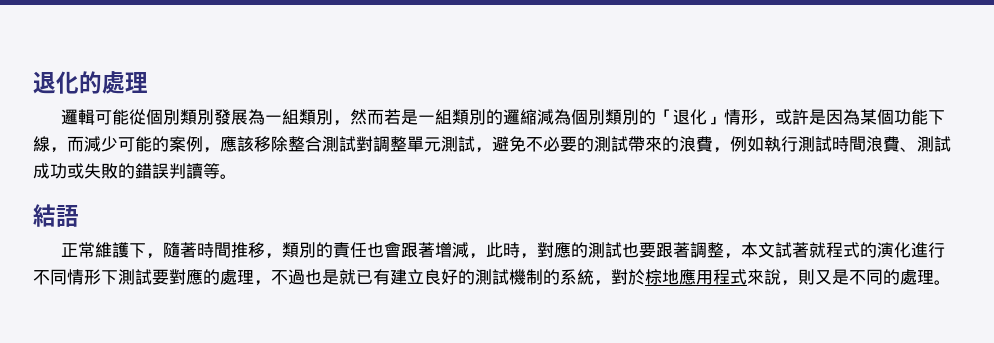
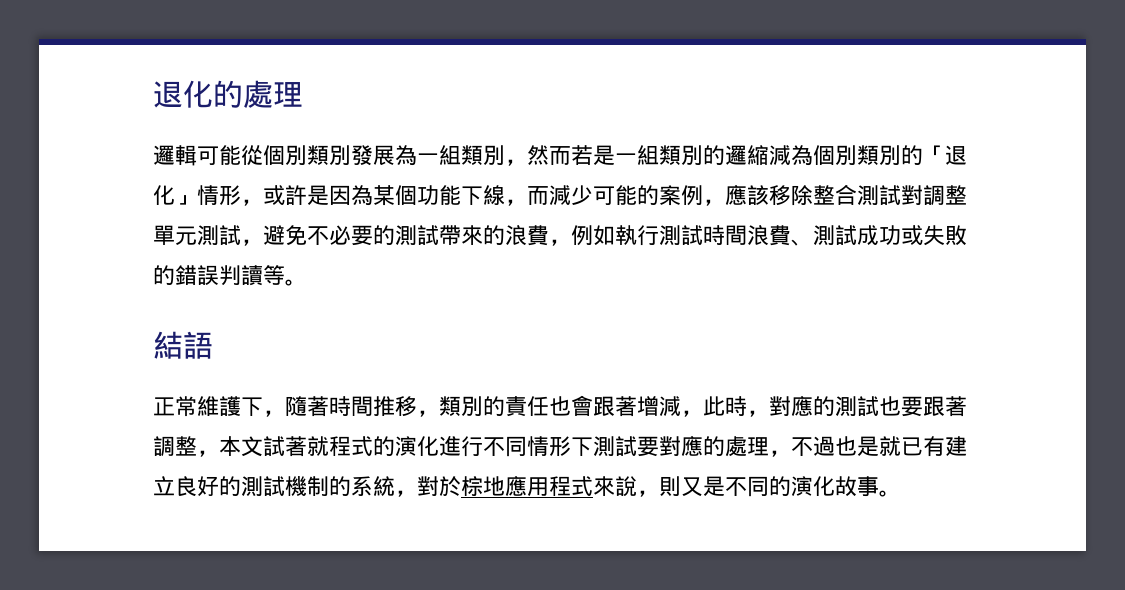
- 正常維護下，隨著時間推移，類別的責任也會跟著增減，此時，對應的測試也要跟著調整，本文試著就程式的演化進行不同情形下測試要對應的處理，不過也是就已有建立良好的測試機制的系統，對於棕地應用程式來說，則又是不同的處理。
+ 正常維護下，隨著時間推移，類別的責任也會跟著增減，此時，對應的測試也要跟著調整，本文試著就程式的演化進行不同情形下測試要對應的處理，不過也是就已有建立良好的測試機制的系統，對於棕地應用程式來說，則又是不同的演化故事。

